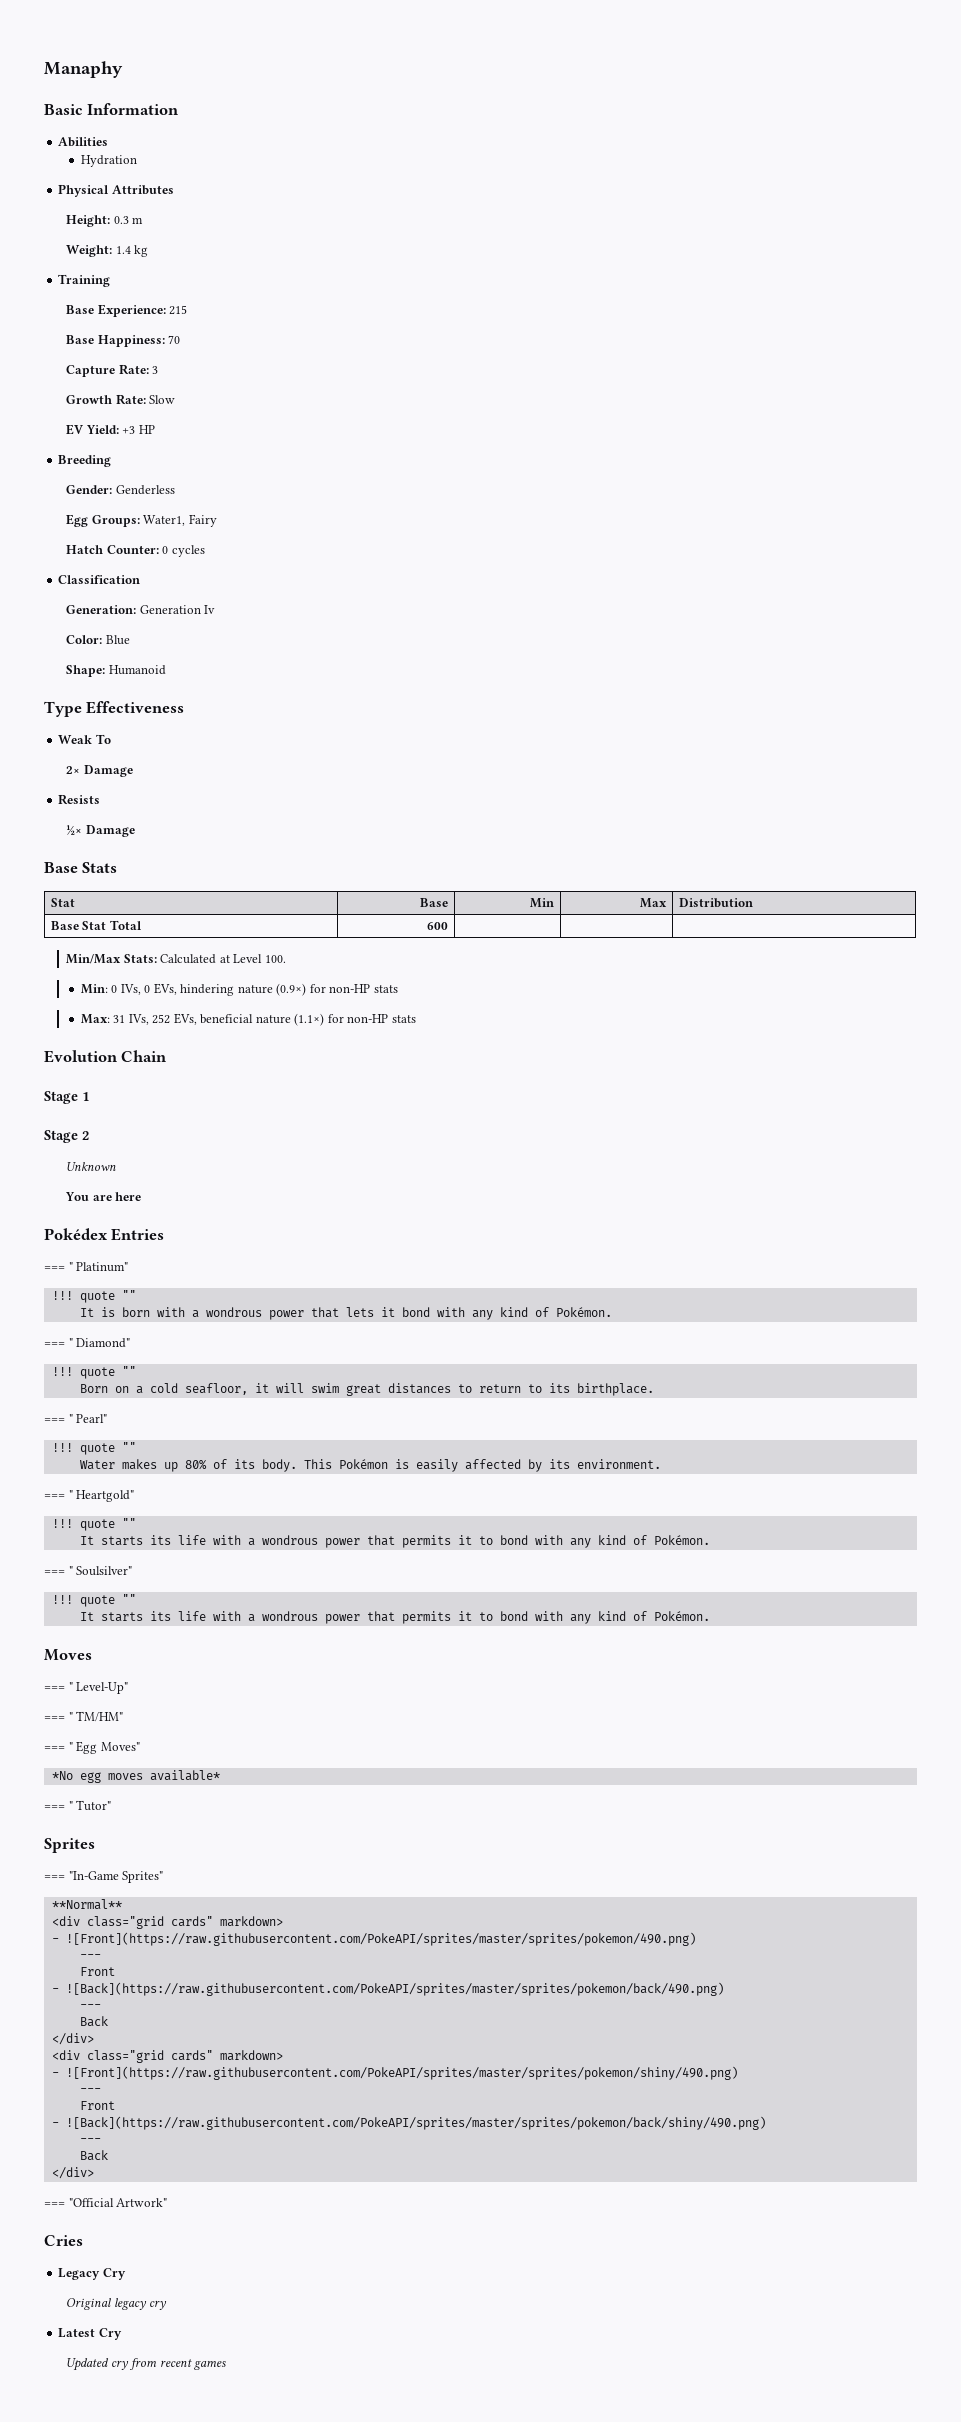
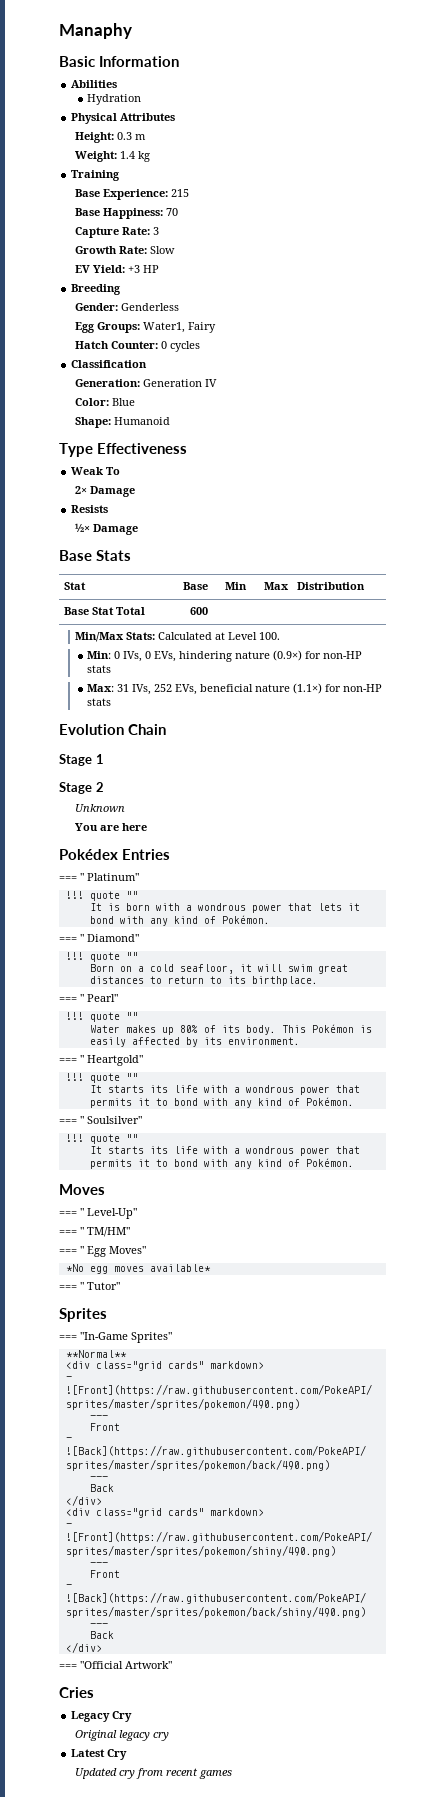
- Generation: Generation Iv
+ Generation: Generation IV

